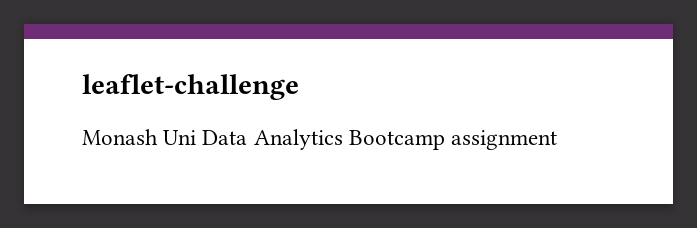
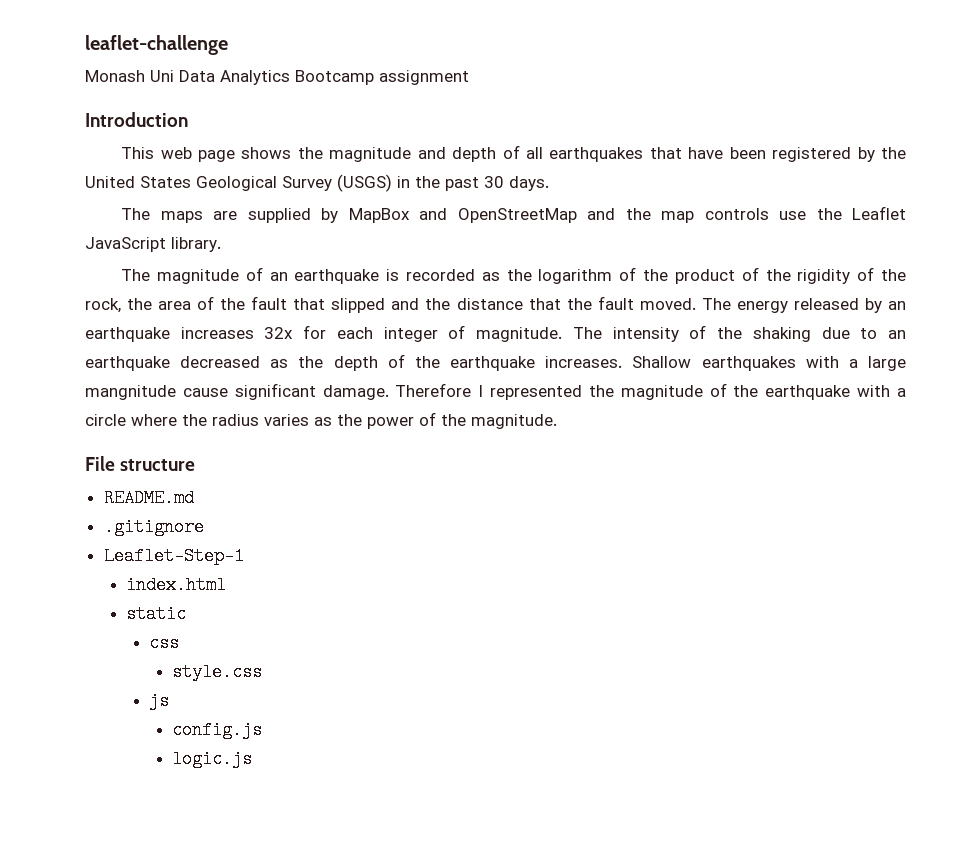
+ Introduction
+ This web page shows the magnitude and depth of all earthquakes that have been registered by the United States Geological Survey (USGS) in the past 30 days.
+ The maps are supplied by MapBox and OpenStreetMap and the map controls use the Leaflet JavaScript library.
+ The magnitude of an earthquake is recorded as the logarithm of the product of the rigidity of the rock, the area of the fault that slipped and the distance that the fault moved. The energy released by an earthquake increases 32x for each integer of magnitude. The intensity of the shaking due to an earthquake decreased as the depth of the earthquake increases. Shallow earthquakes with a large mangnitude cause significant damage. Therefore I represented the magnitude of the earthquake with a circle where the radius varies as the power of the magnitude.
+ File structure
+ README.md
+ .gitignore
+ Leaflet-Step-1
+ index.html
+ static
+ css
+ style.css
+ js
+ config.js
+ logic.js

